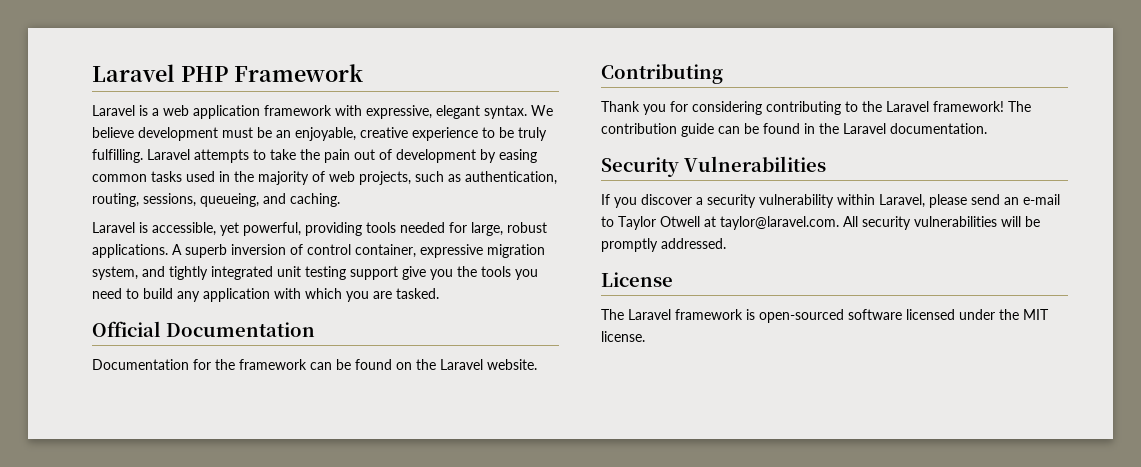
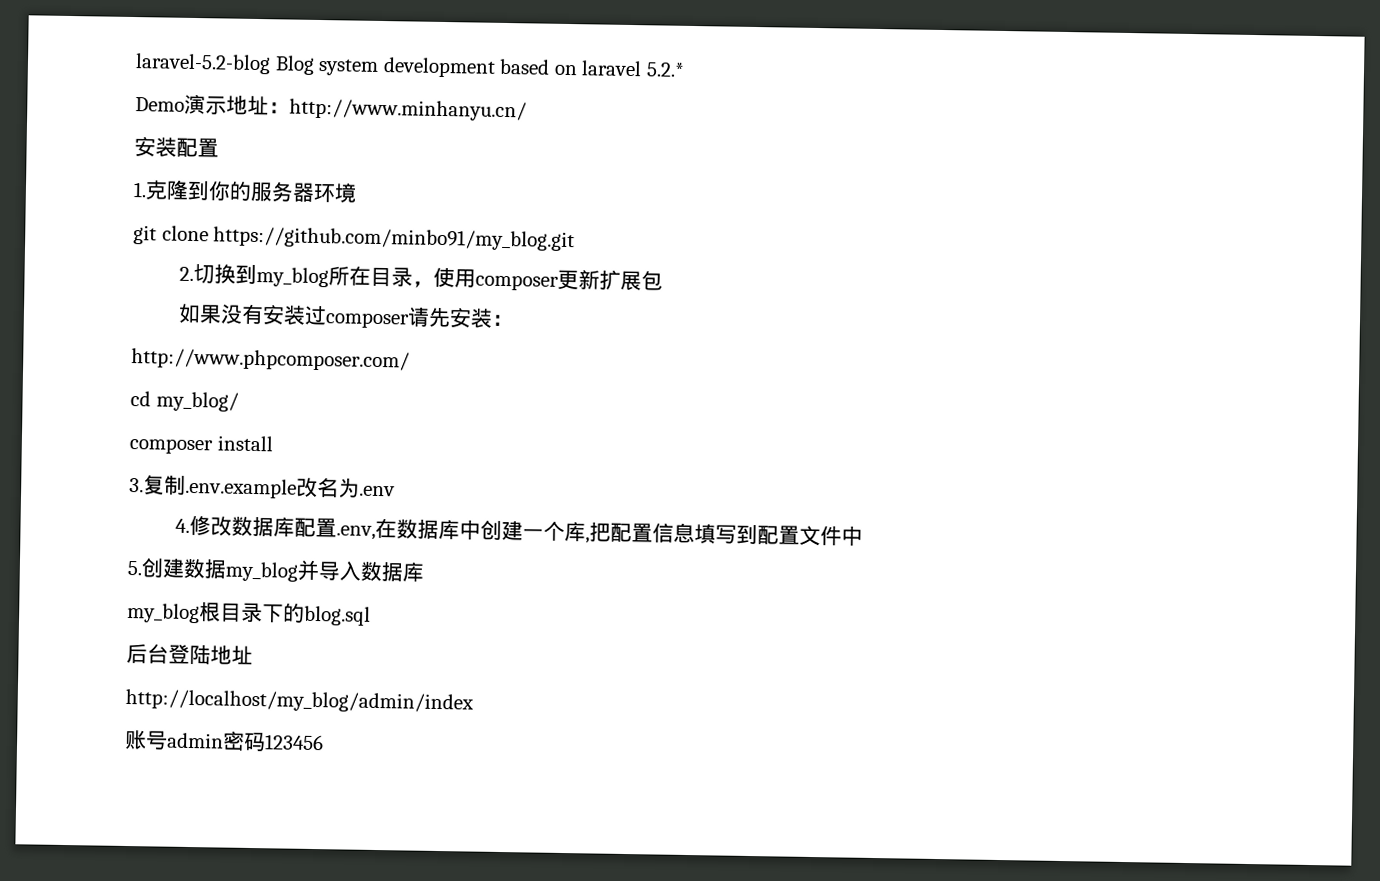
- Laravel PHP Framework
- Laravel is a web application framework with expressive, elegant syntax. We believe development must be an enjoyable, creative experience to be truly fulfilling. Laravel attempts to take the pain out of development by easing common tasks used in the majority of web projects, such as authentication, routing, sessions, queueing, and caching.
- Laravel is accessible, yet powerful, providing tools needed for large, robust applications. A superb inversion of control container, expressive migration system, and tightly integrated unit testing support give you the tools you need to build any application with which you are tasked.
- Official Documentation
- Documentation for the framework can be found on the Laravel website.
- Contributing
- Thank you for considering contributing to the Laravel framework! The contribution guide can be found in the Laravel documentation.
- Security Vulnerabilities
- If you discover a security vulnerability within Laravel, please send an e-mail to Taylor Otwell at taylor@laravel.com. All security vulnerabilities will be promptly addressed.
- License
- The Laravel framework is open-sourced software licensed under the MIT license.
+ laravel-5.2-blog Blog system development based on laravel 5.2.*
+ Demo演示地址：http://www.minhanyu.cn/
+ 安装配置
+ 1.克隆到你的服务器环境
+ git clone https://github.com/minbo91/my_blog.git
+ 2.切换到my_blog所在目录，使用composer更新扩展包
+ 如果没有安装过composer请先安装：
+ http://www.phpcomposer.com/
+ cd my_blog/
+ composer install
+ 3.复制.env.example改名为.env
+ 4.修改数据库配置.env,在数据库中创建一个库,把配置信息填写到配置文件中
+ 5.创建数据my_blog并导入数据库
+ my_blog根目录下的blog.sql
+ 后台登陆地址
+ http://localhost/my_blog/admin/index
+ 账号admin密码123456

